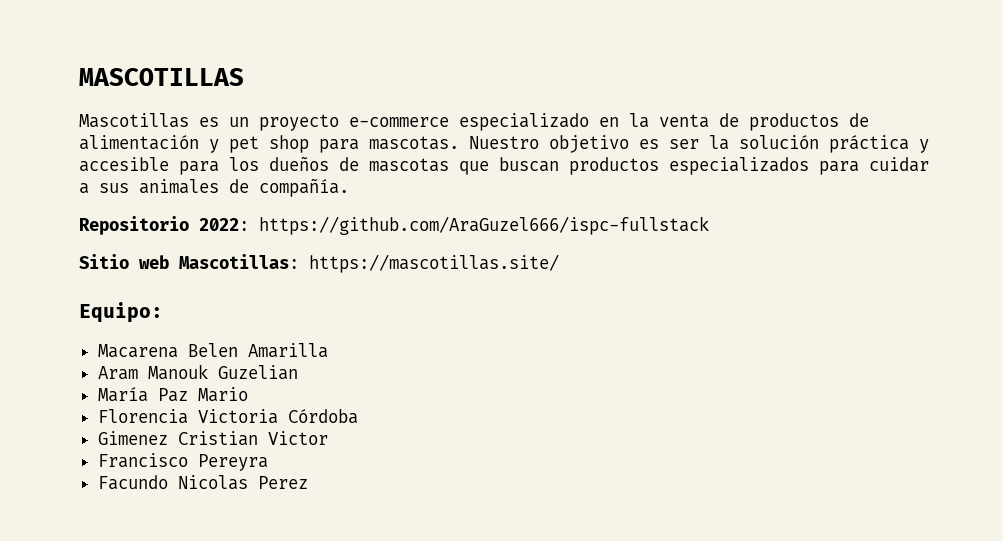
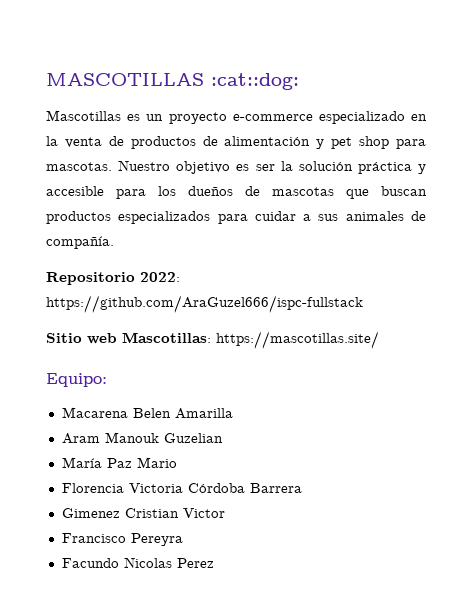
- MASCOTILLAS
+ MASCOTILLAS :cat::dog:
- Florencia Victoria Córdoba
+ Florencia Victoria Córdoba Barrera

